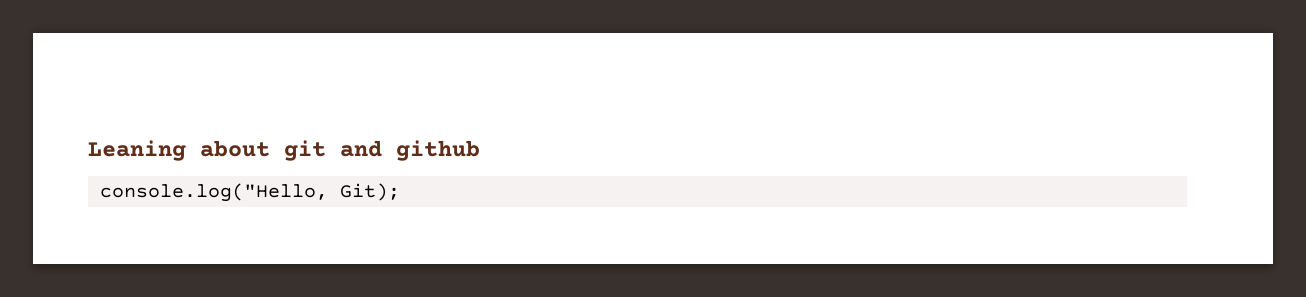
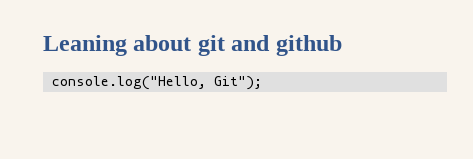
- console.log("Hello, Git);
+ console.log("Hello, Git");

